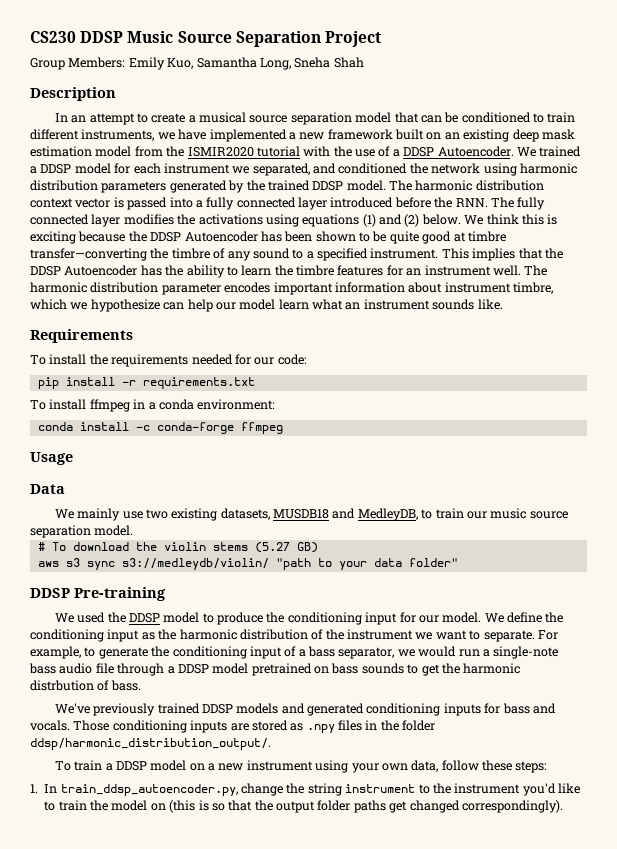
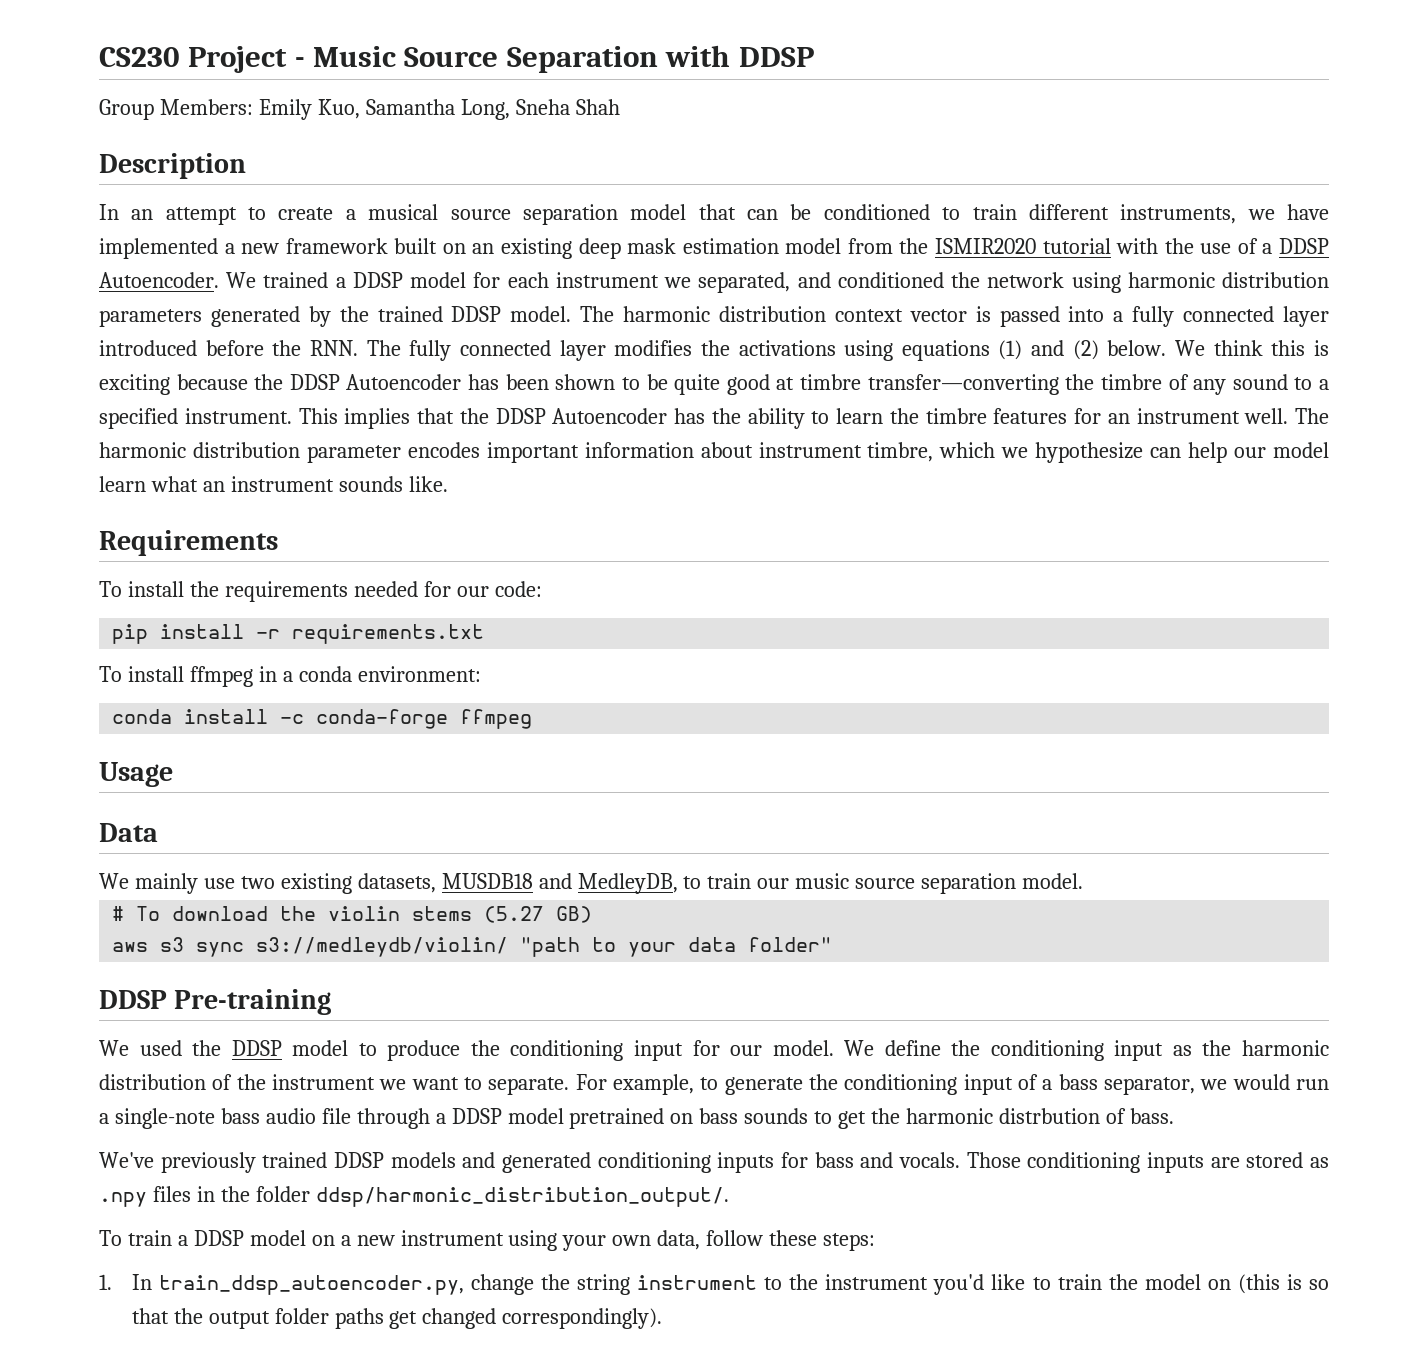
- CS230 DDSP Music Source Separation Project
+ CS230 Project - Music Source Separation with DDSP

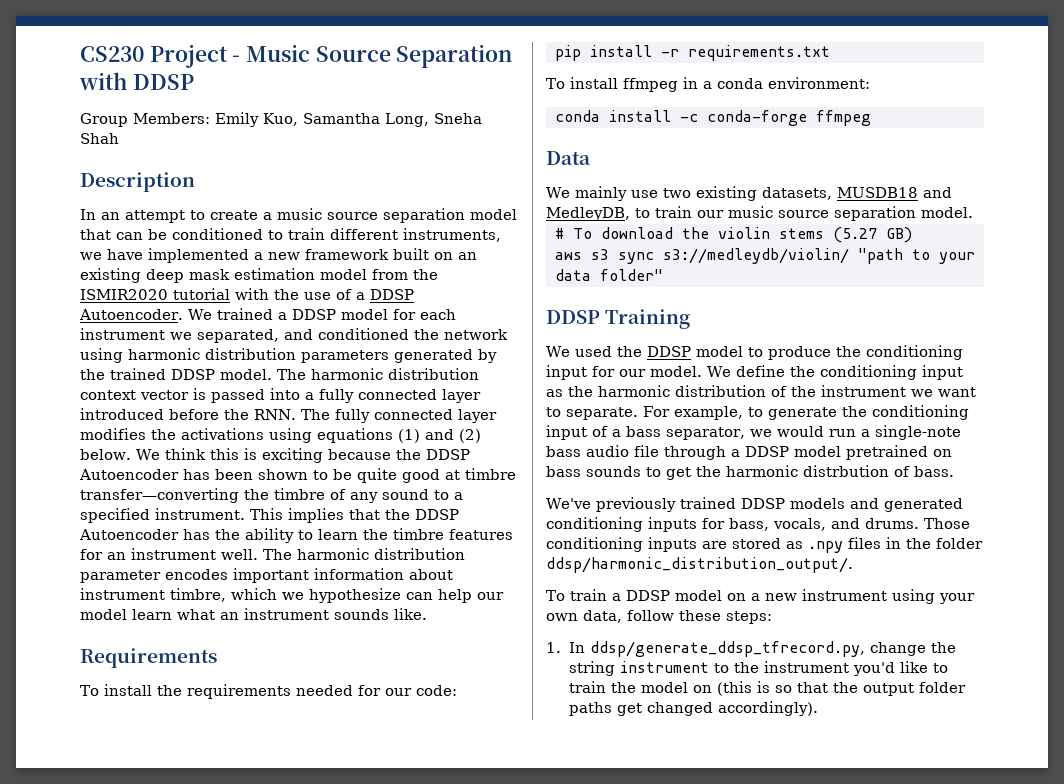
- In an attempt to create a musical source separation model that can be conditioned to train different instruments, we have implemented a new framework built on an existing deep mask estimation model from the ISMIR2020 tutorial with the use of a DDSP Autoencoder.
+ In an attempt to create a music source separation model that can be conditioned to train different instruments, we have implemented a new framework built on an existing deep mask estimation model from the ISMIR2020 tutorial with the use of a DDSP Autoencoder.
- Usage
- DDSP Pre-training
+ DDSP Training
- We've previously trained DDSP models and generated conditioning inputs for bass and vocals.
+ We've previously trained DDSP models and generated conditioning inputs for bass, vocals, and drums.
- 1. In train_ddsp_autoencoder.py, change the string instrument to the instrument you'd like to train the model on (this is so that the output folder paths get changed correspondingly).
+ 1. In ddsp/generate_ddsp_tfrecord.py, change the string instrument to the instrument you'd like to train the model on (this is so that the output folder paths get changed accordingly).

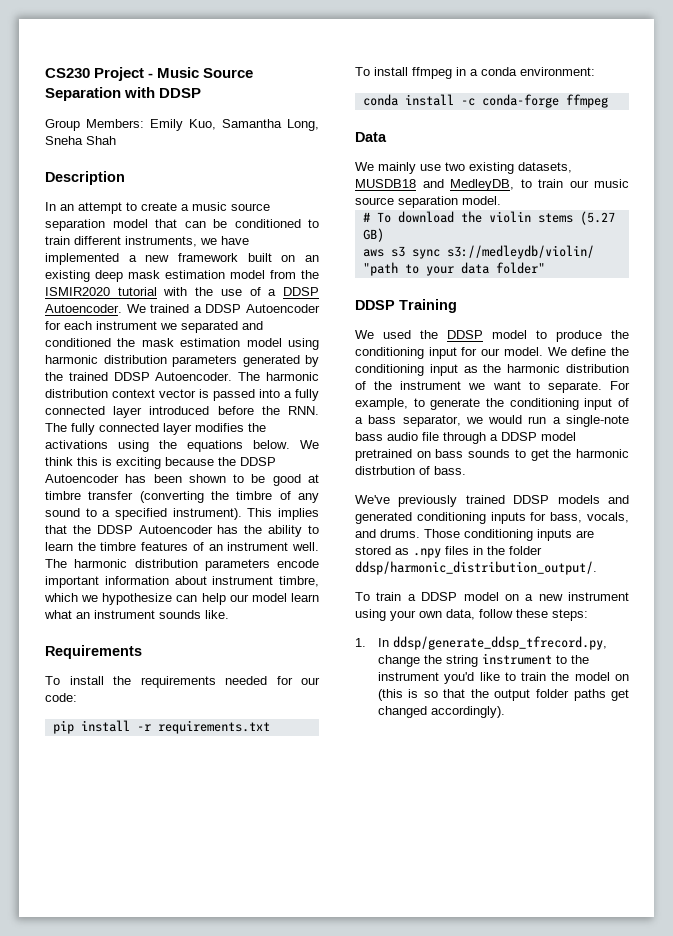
- We trained a DDSP model for each instrument we separated, and conditioned the network using harmonic distribution parameters generated by the trained DDSP model.
+ We trained a DDSP Autoencoder for each instrument we separated and conditioned the mask estimation model using harmonic distribution parameters generated by the trained DDSP Autoencoder.
- The harmonic distribution context vector is passed into a fully connected layer introduced before the RNN. The fully connected layer modifies the activations using equations (1) and (2) below.
+ The harmonic distribution context vector is passed into a fully connected layer introduced before the RNN. The fully connected layer modifies the activations using the equations below.
- We think this is exciting because the DDSP Autoencoder has been shown to be quite good at timbre transfer—converting the timbre of any sound to a specified instrument.
+ We think this is exciting because the DDSP Autoencoder has been shown to be good at timbre transfer (converting the timbre of any sound to a specified instrument).
- This implies that the DDSP Autoencoder has the ability to learn the timbre features for an instrument well.
+ This implies that the DDSP Autoencoder has the ability to learn the timbre features of an instrument well.
- The harmonic distribution parameter encodes important information about instrument timbre, which we hypothesize can help our model learn what an instrument sounds like.
+ The harmonic distribution parameters encode important information about instrument timbre, which we hypothesize can help our model learn what an instrument sounds like.

